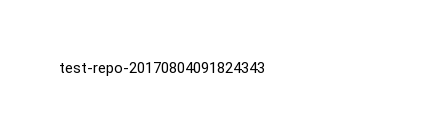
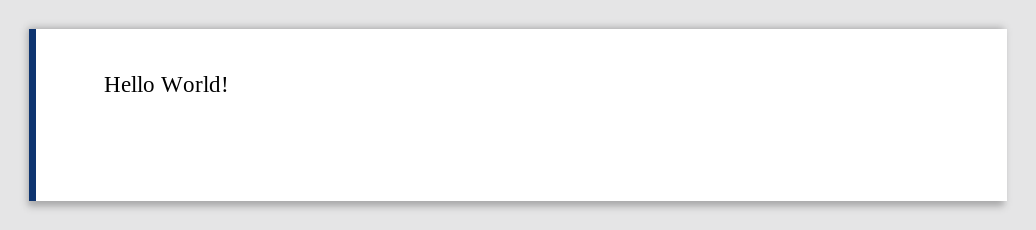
- test-repo-20170804091824343
+ Hello World!

